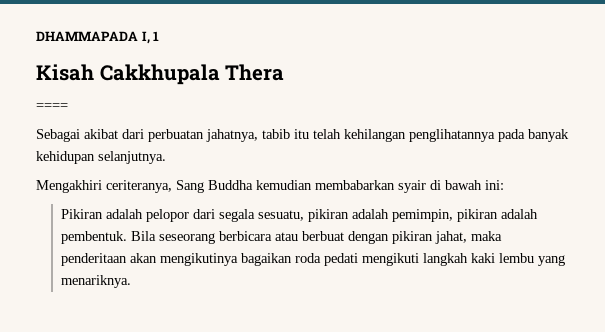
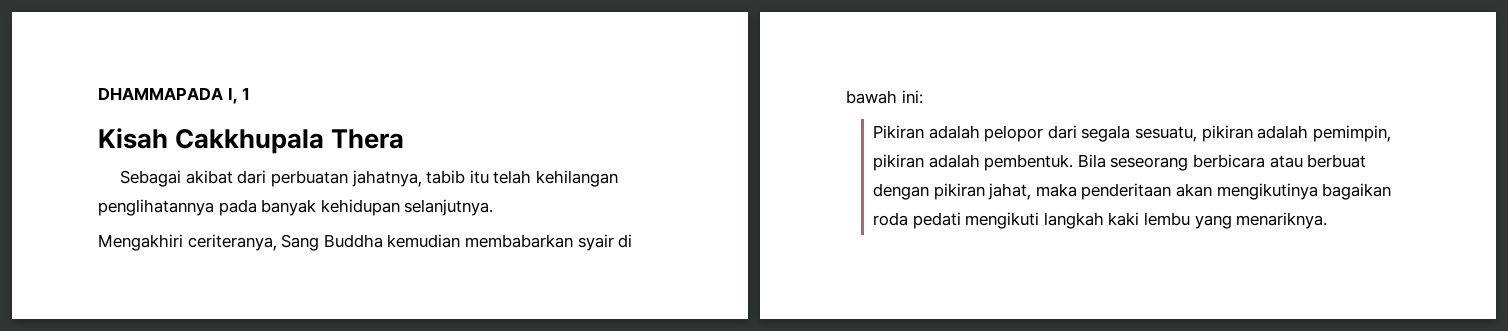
- ====

